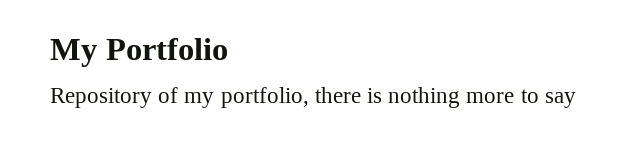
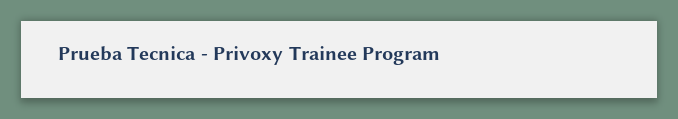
- My Portfolio
- Repository of my portfolio, there is nothing more to say
+ Prueba Tecnica - Privoxy Trainee Program

